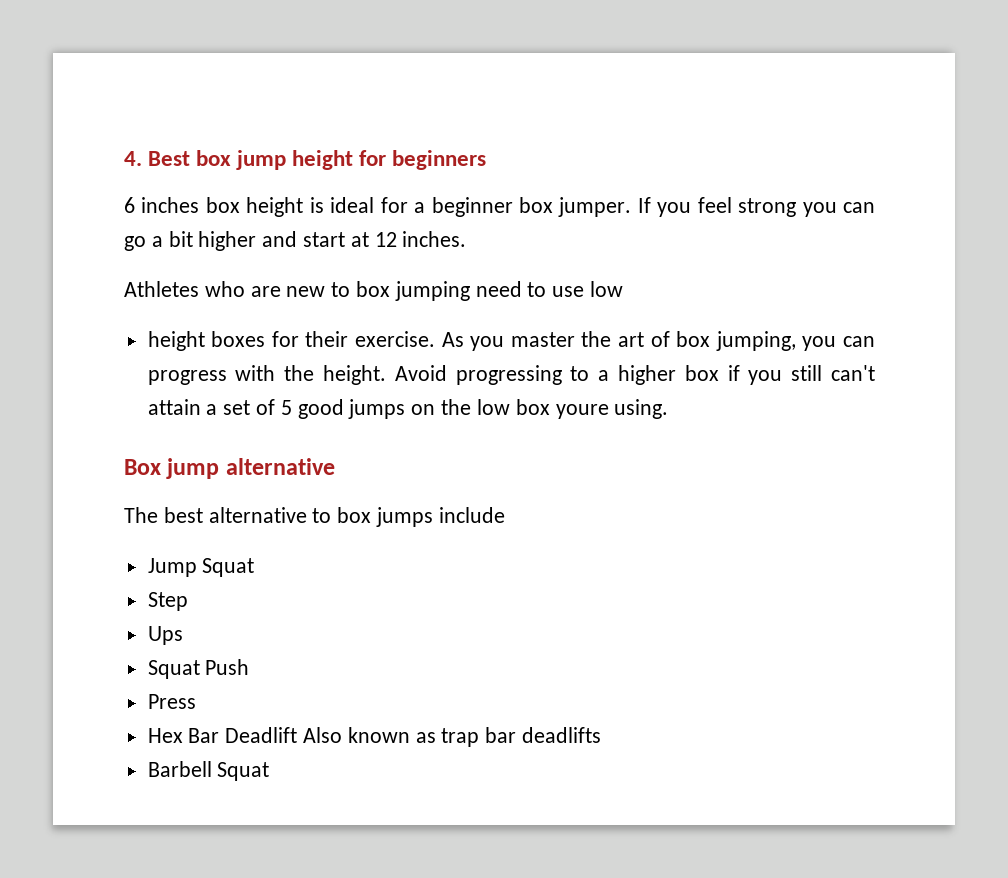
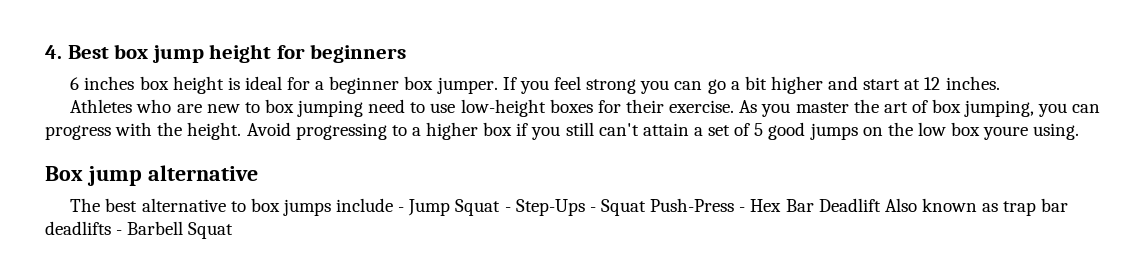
- Athletes who are new to box jumping need to use low
- height boxes for their exercise.
+ Athletes who are new to box jumping need to use low-height boxes for their exercise.
- The best alternative to box jumps include
- Jump Squat
- Step
- Ups
- Squat Push
- Press
- Hex Bar Deadlift Also known as trap bar deadlifts
- Barbell Squat
+ The best alternative to box jumps include - Jump Squat - Step-Ups - Squat Push-Press - Hex Bar Deadlift Also known as trap bar deadlifts - Barbell Squat

